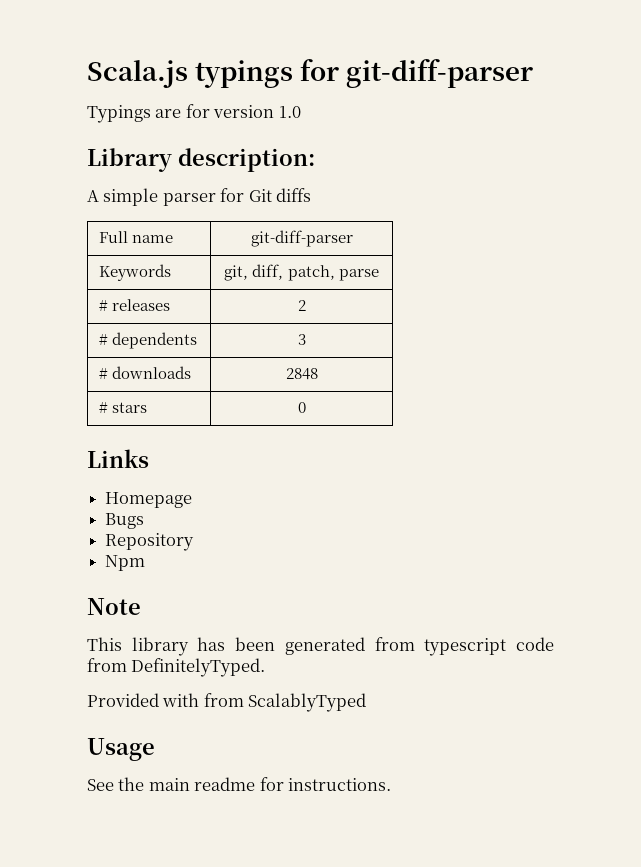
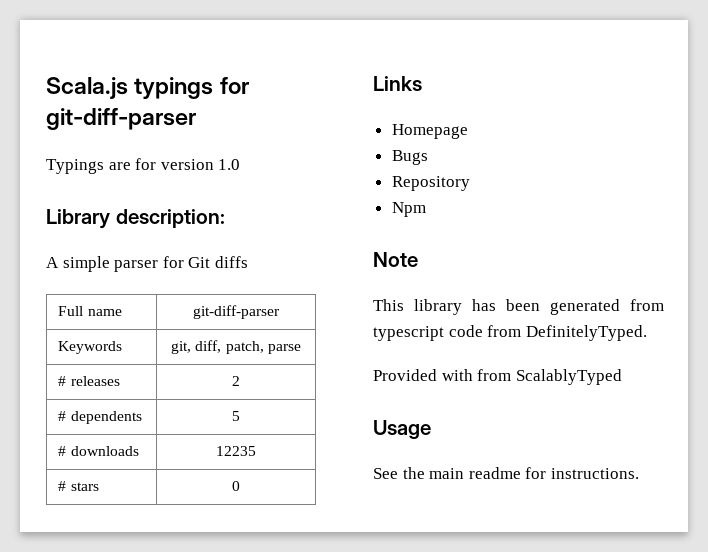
- # dependents | 3
+ # dependents | 5
- # downloads | 2848
+ # downloads | 12235

